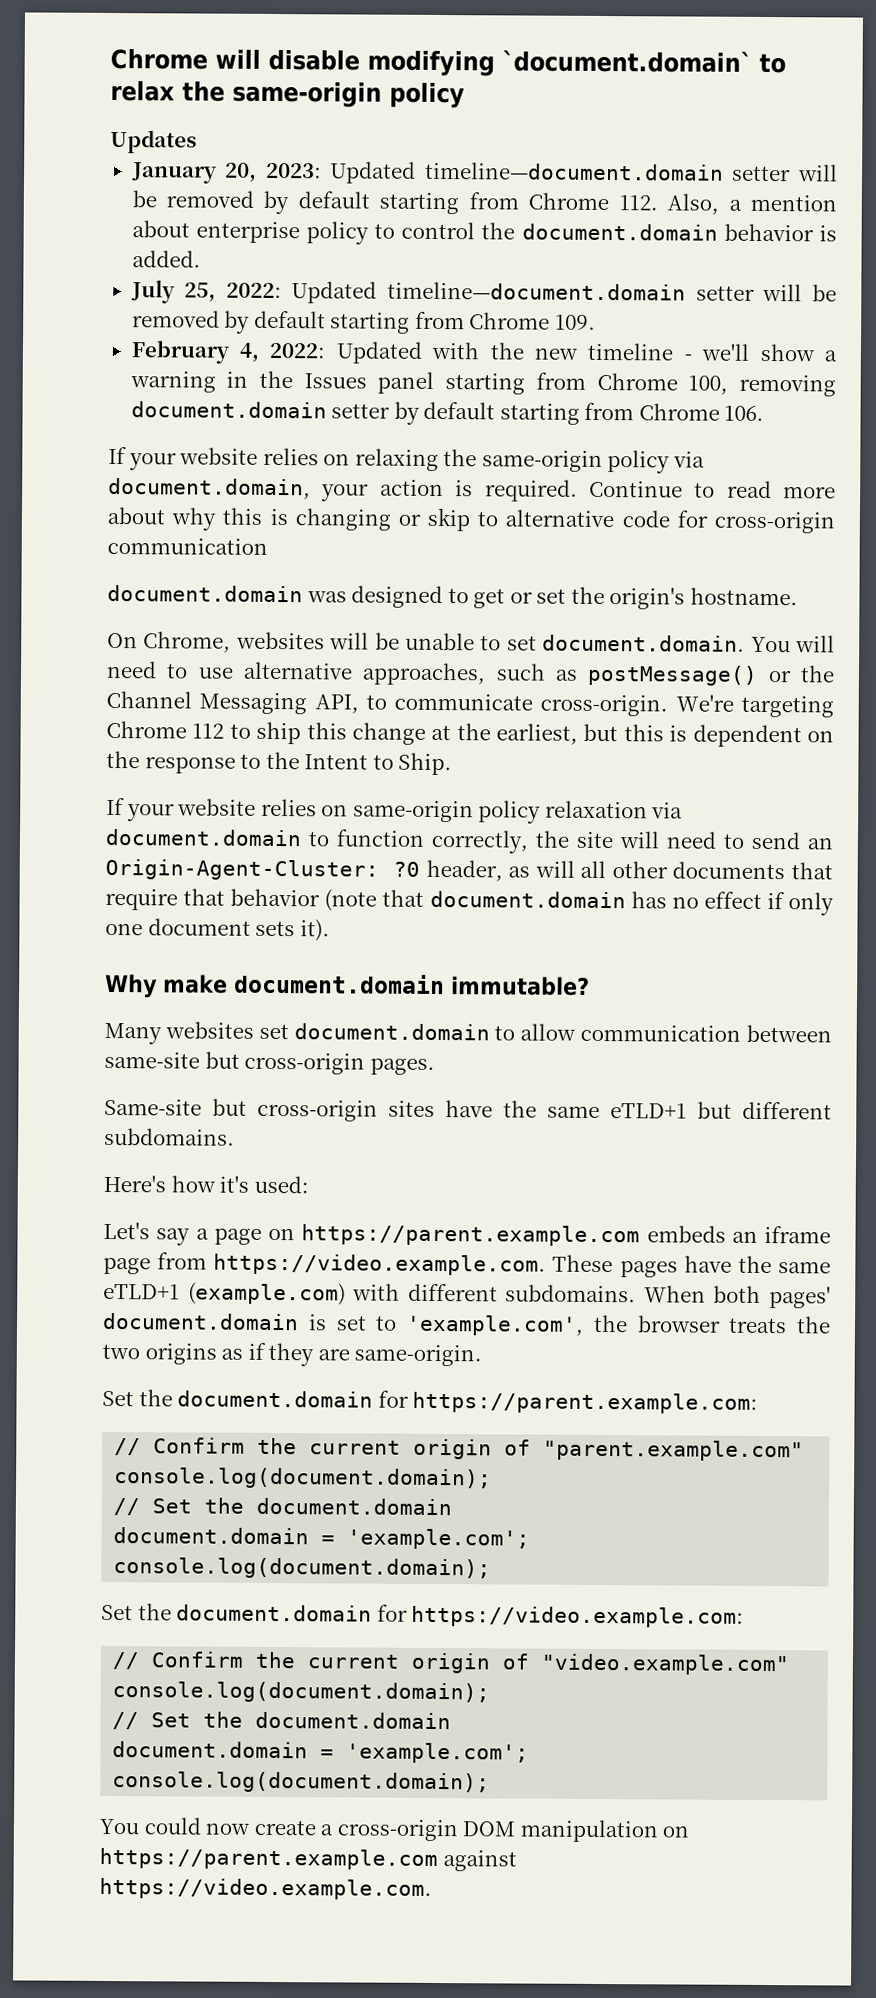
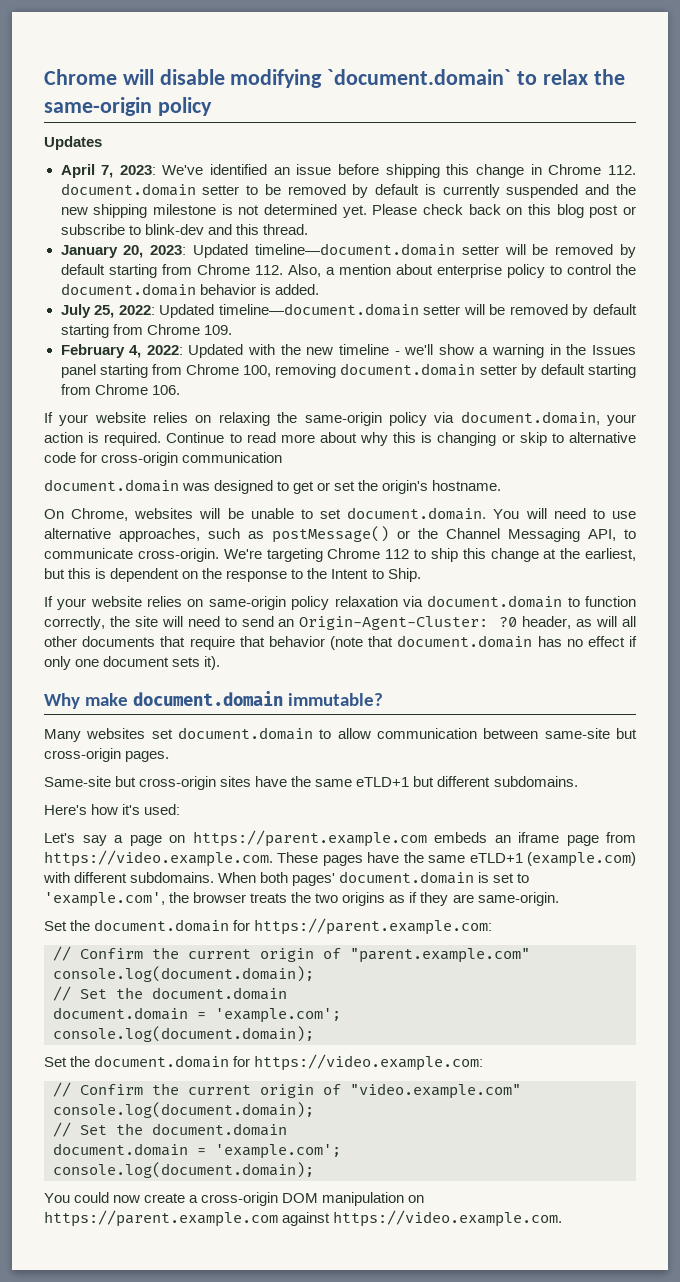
+ April 7, 2023: We've identified an issue before shipping this change in Chrome 112. document.domain setter to be removed by default is currently suspended and the new shipping milestone is not determined yet. Please check back on this blog post or subscribe to blink-dev and this thread.

